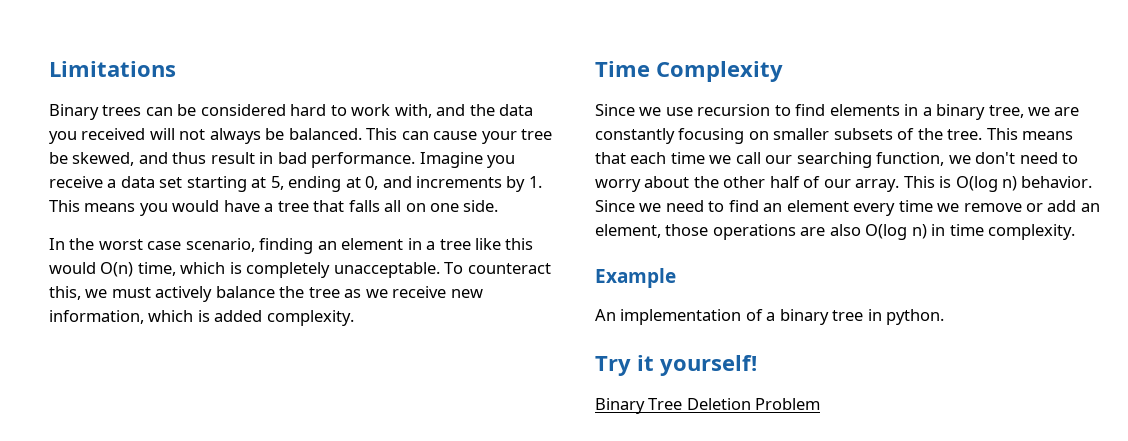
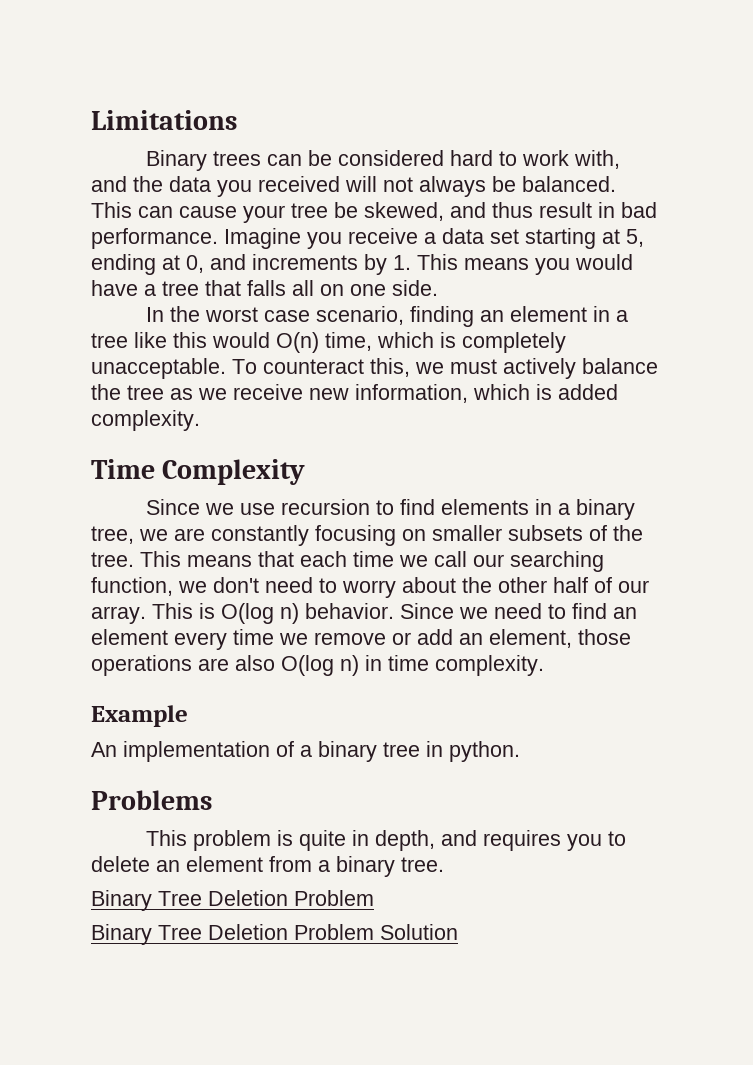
- Try it yourself!
+ Problems
+ This problem is quite in depth, and requires you to delete an element from a binary tree.
  Binary Tree Deletion Problem
+ Binary Tree Deletion Problem Solution

